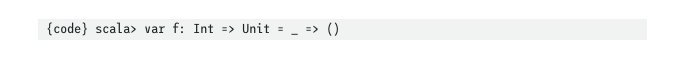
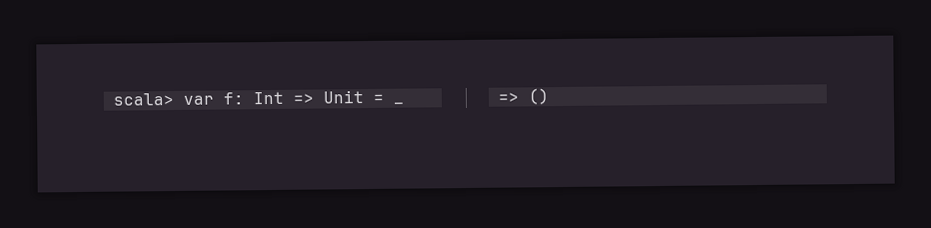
- {code} scala> var f: Int => Unit = _ => ()
+ scala> var f: Int => Unit = _ => ()

